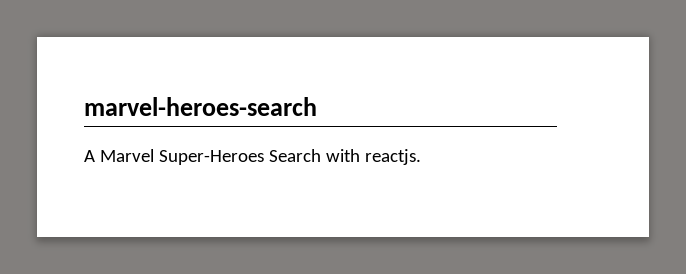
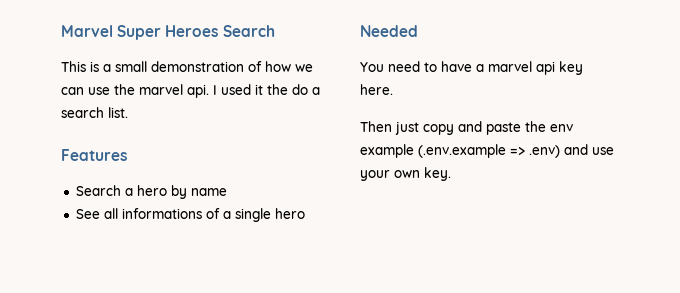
- marvel-heroes-search
- A Marvel Super-Heroes Search with reactjs.
+ Marvel Super Heroes Search
+ This is a small demonstration of how we can use the marvel api. I used it the do a search list.
+ Features
+ Search a hero by name
+ See all informations of a single hero
+ Needed
+ You need to have a marvel api key here.
+ Then just copy and paste the env example (.env.example => .env) and use your own key.

